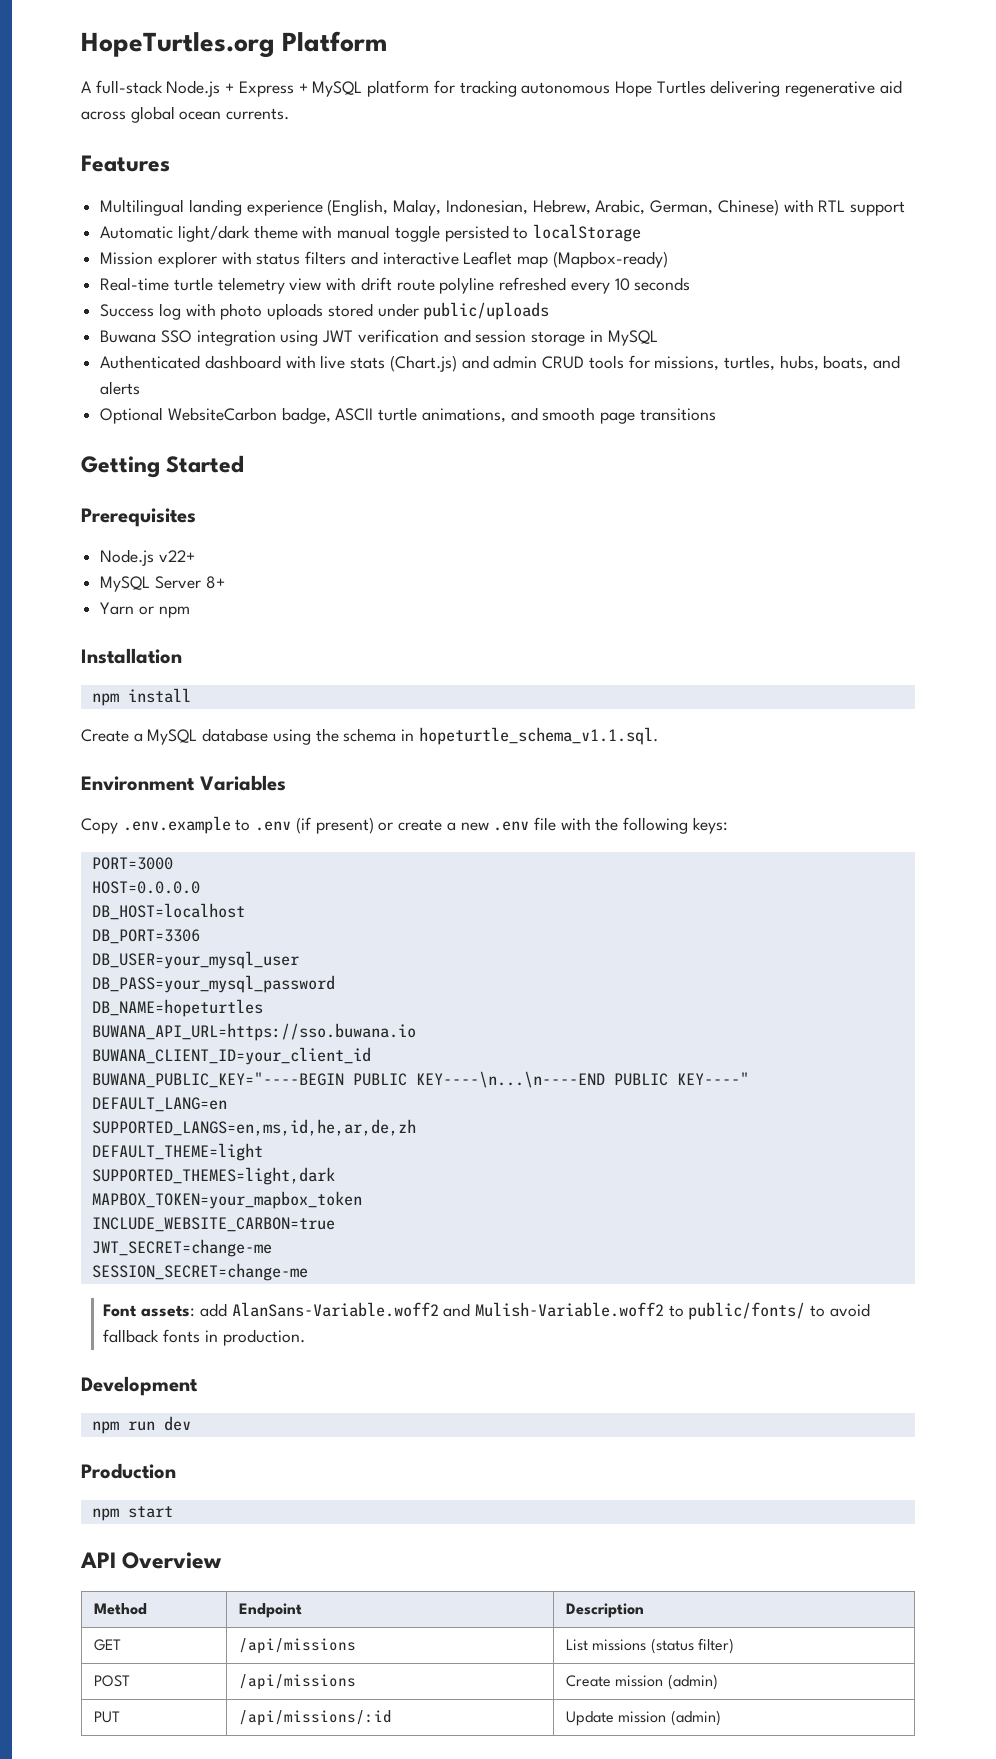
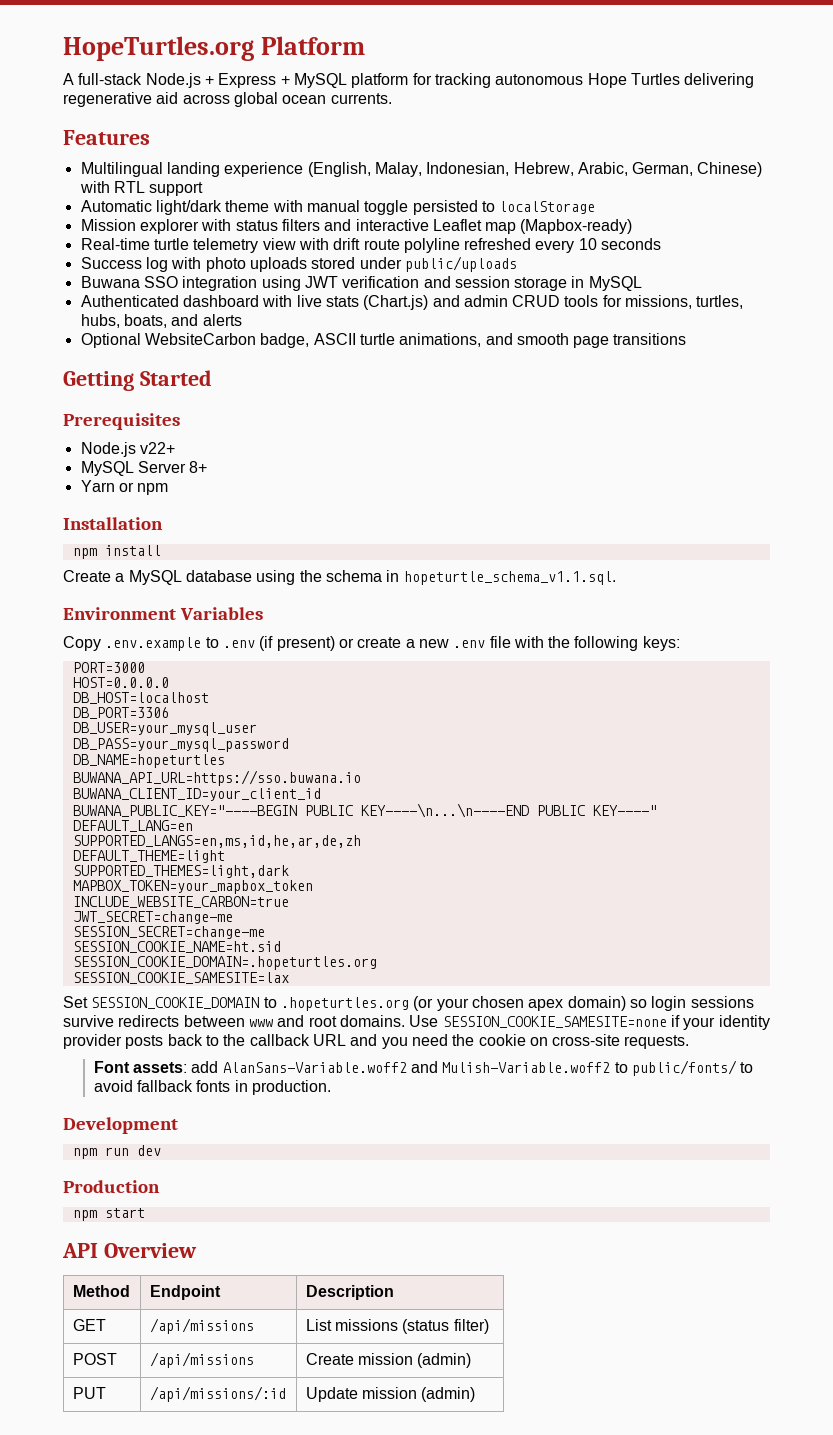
+ SESSION_COOKIE_NAME=ht.sid
+ SESSION_COOKIE_DOMAIN=.hopeturtles.org
+ SESSION_COOKIE_SAMESITE=lax
+ Set SESSION_COOKIE_DOMAIN to .hopeturtles.org (or your chosen apex domain) so login sessions survive redirects between www and root domains. Use SESSION_COOKIE_SAMESITE=none if your identity provider posts back to the callback URL and you need the cookie on cross-site requests.

